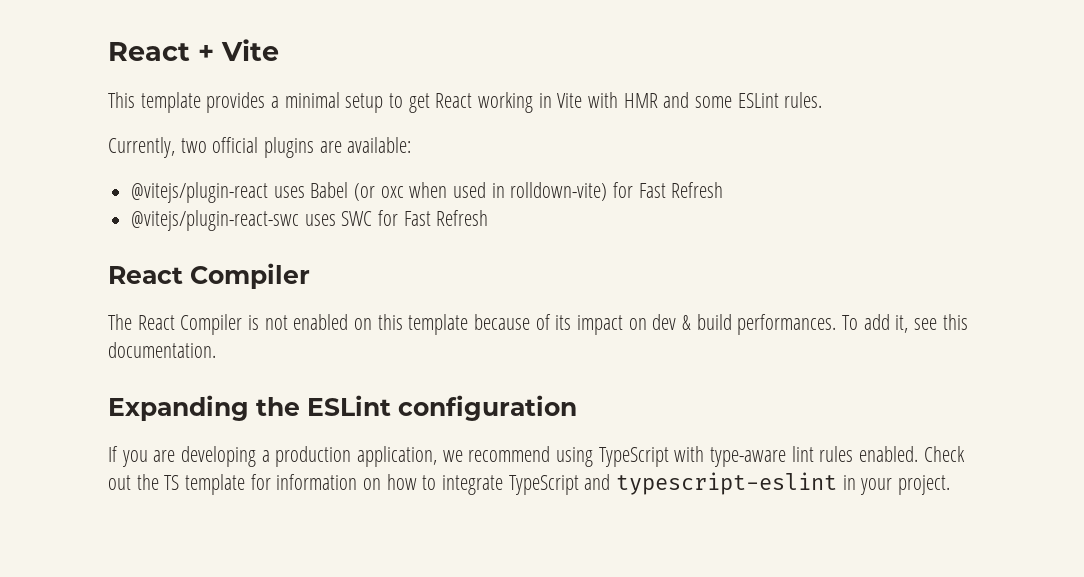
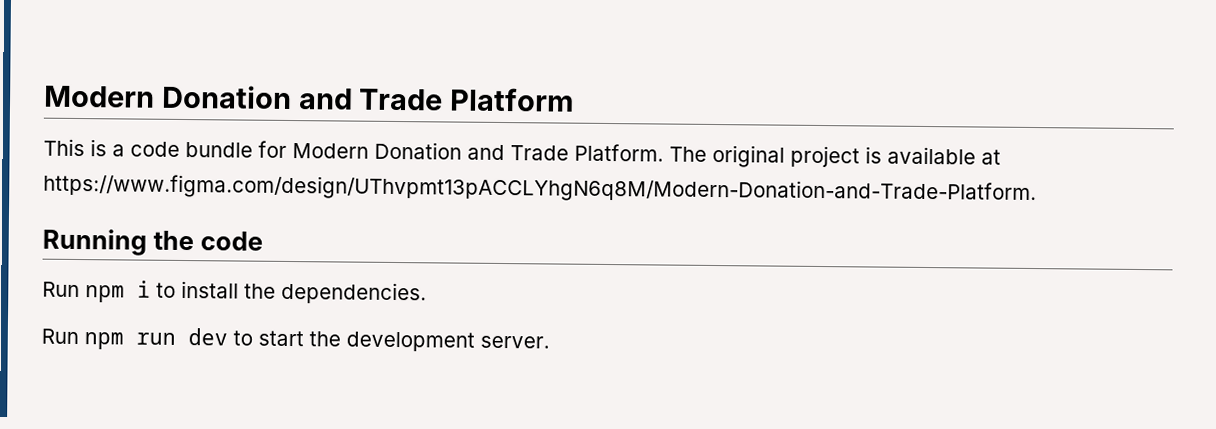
- React + Vite
- This template provides a minimal setup to get React working in Vite with HMR and some ESLint rules.
- Currently, two official plugins are available:
- @vitejs/plugin-react uses Babel (or oxc when used in rolldown-vite) for Fast Refresh
- @vitejs/plugin-react-swc uses SWC for Fast Refresh
- React Compiler
- The React Compiler is not enabled on this template because of its impact on dev & build performances. To add it, see this documentation.
- Expanding the ESLint configuration
- If you are developing a production application, we recommend using TypeScript with type-aware lint rules enabled. Check out the TS template for information on how to integrate TypeScript and typescript-eslint in your project.
+ Modern Donation and Trade Platform
+ This is a code bundle for Modern Donation and Trade Platform. The original project is available at https://www.figma.com/design/UThvpmt13pACCLYhgN6q8M/Modern-Donation-and-Trade-Platform.
+ Running the code
+ Run npm i to install the dependencies.
+ Run npm run dev to start the development server.

